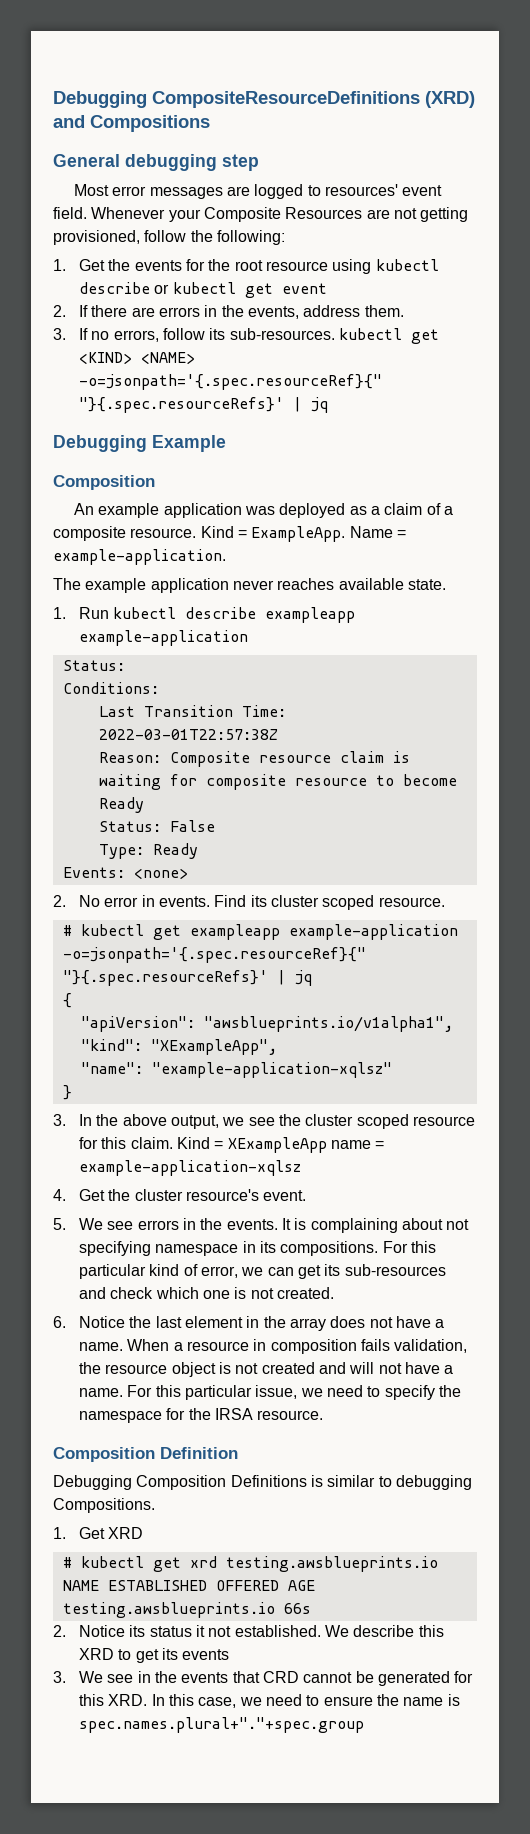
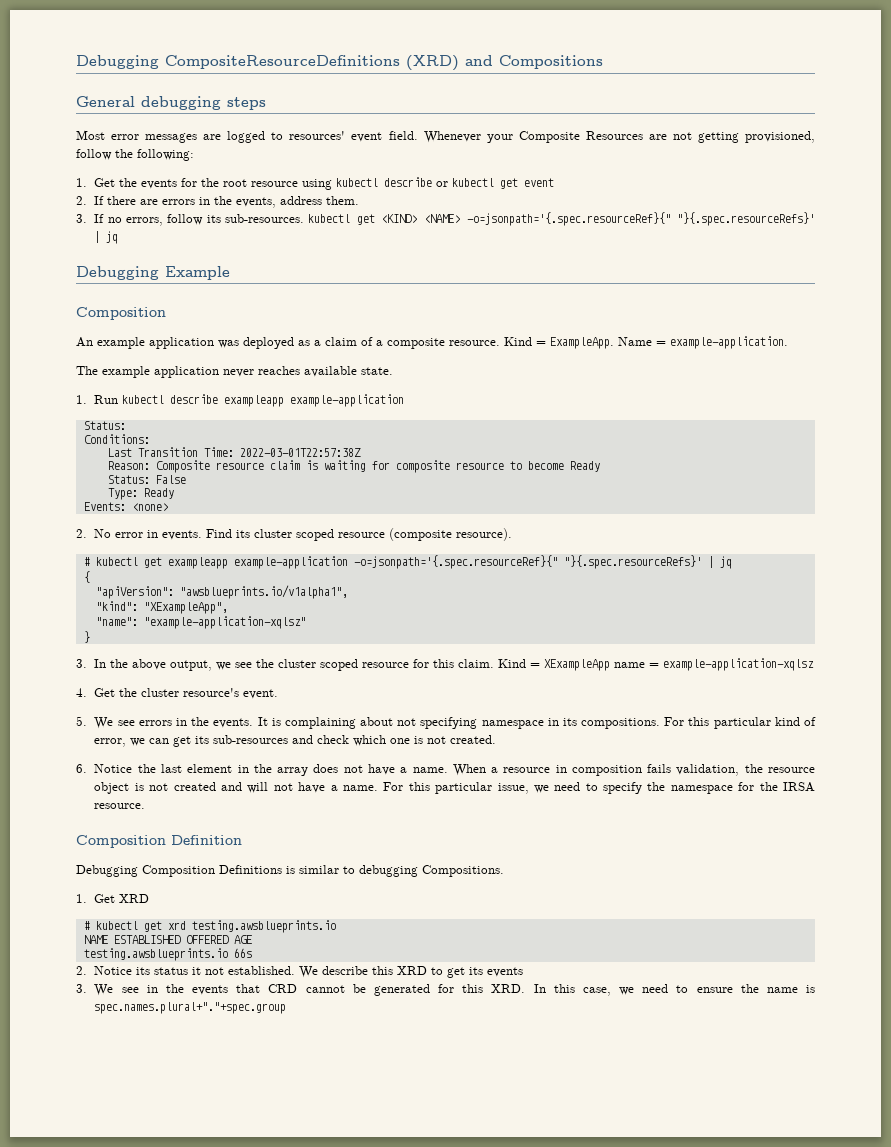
- General debugging step
+ General debugging steps
- Find its cluster scoped resource.
+ Find its cluster scoped resource (composite resource).

